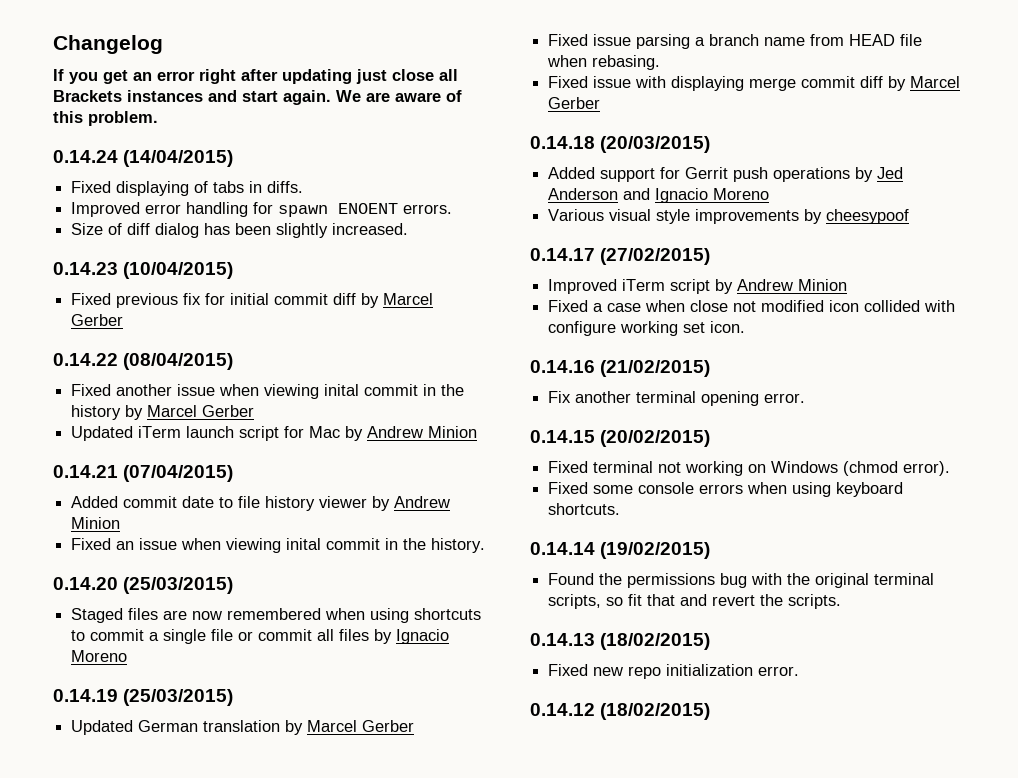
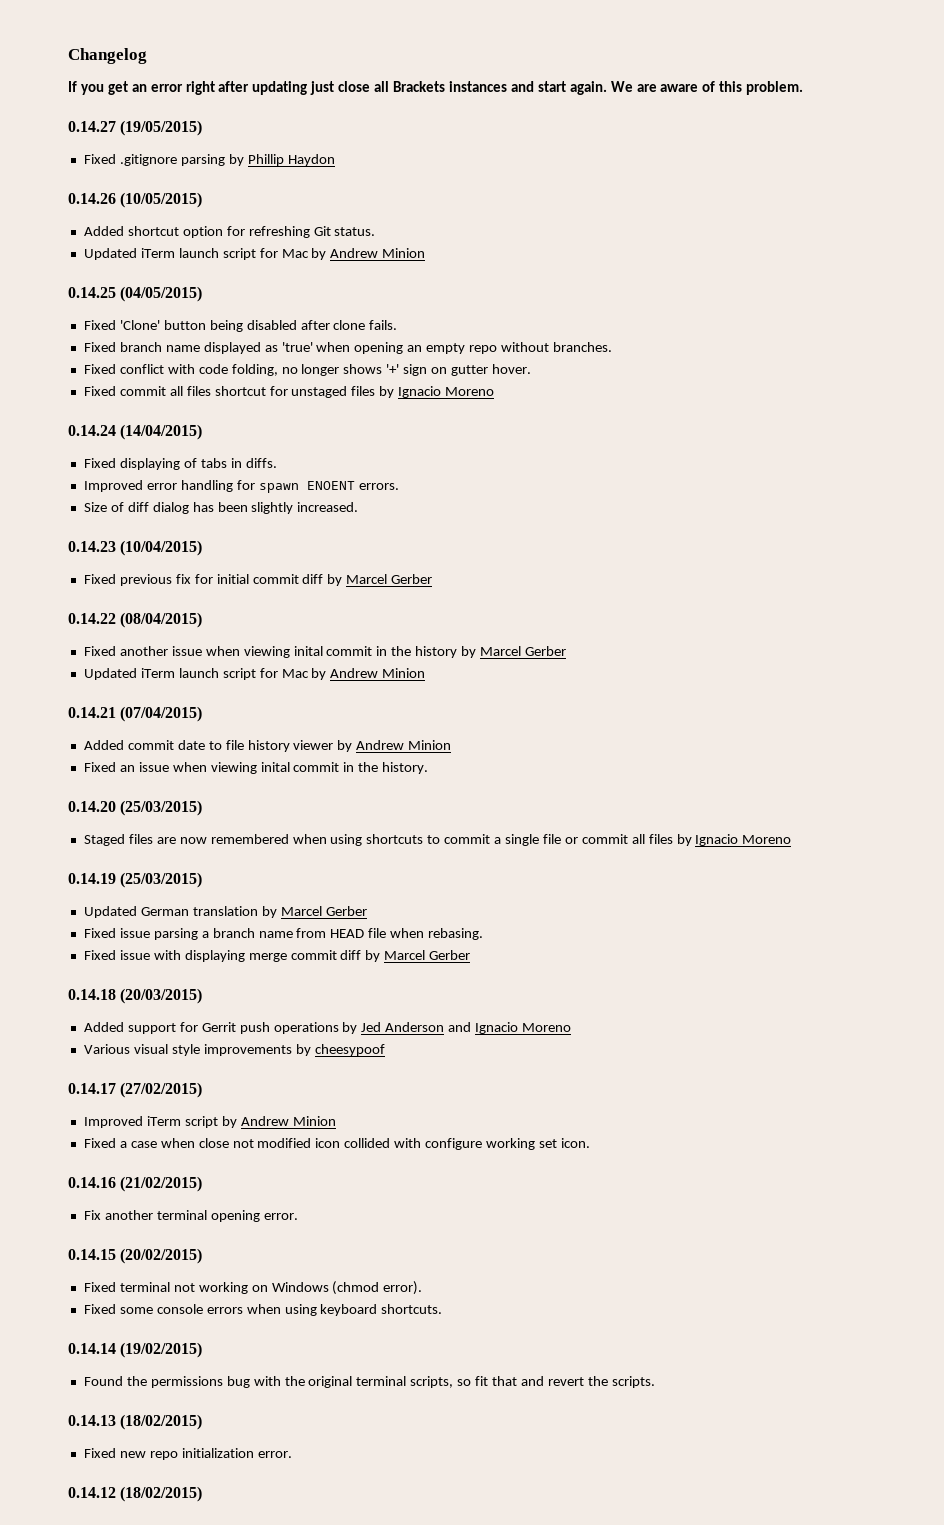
+ 0.14.27 (19/05/2015)
+ Fixed .gitignore parsing by Phillip Haydon
+ 0.14.26 (10/05/2015)
+ Added shortcut option for refreshing Git status.
+ Updated iTerm launch script for Mac by Andrew Minion
+ 0.14.25 (04/05/2015)
+ Fixed 'Clone' button being disabled after clone fails.
+ Fixed branch name displayed as 'true' when opening an empty repo without branches.
+ Fixed conflict with code folding, no longer shows '+' sign on gutter hover.
+ Fixed commit all files shortcut for unstaged files by Ignacio Moreno

